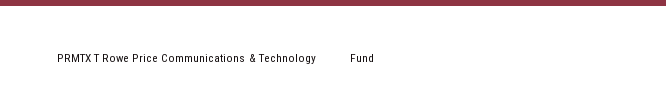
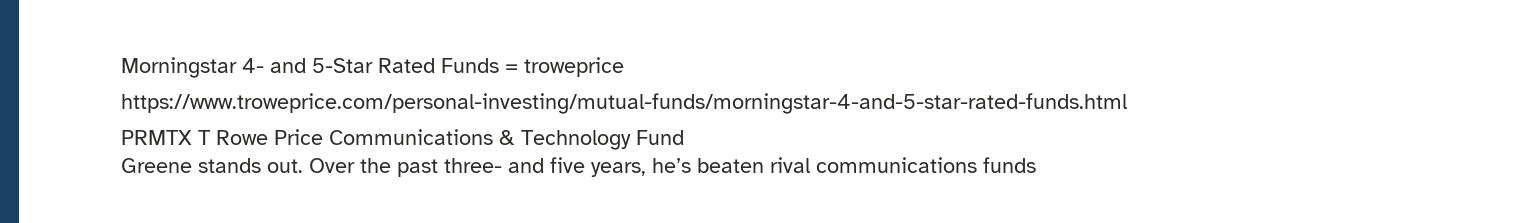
+ Morningstar 4- and 5-Star Rated Funds = troweprice
+ https://www.troweprice.com/personal-investing/mutual-funds/morningstar-4-and-5-star-rated-funds.html
+ Greene stands out. Over the past three- and five years, he’s beaten rival communications funds

